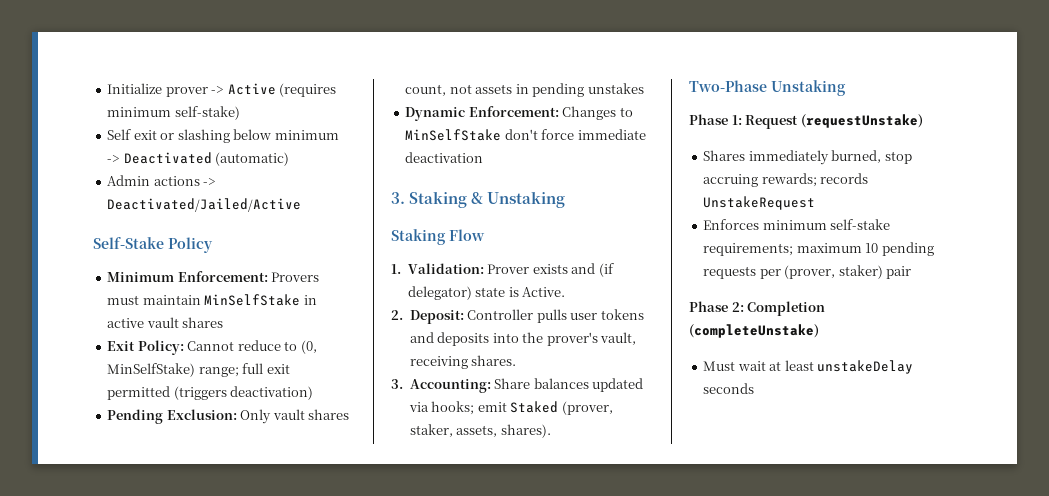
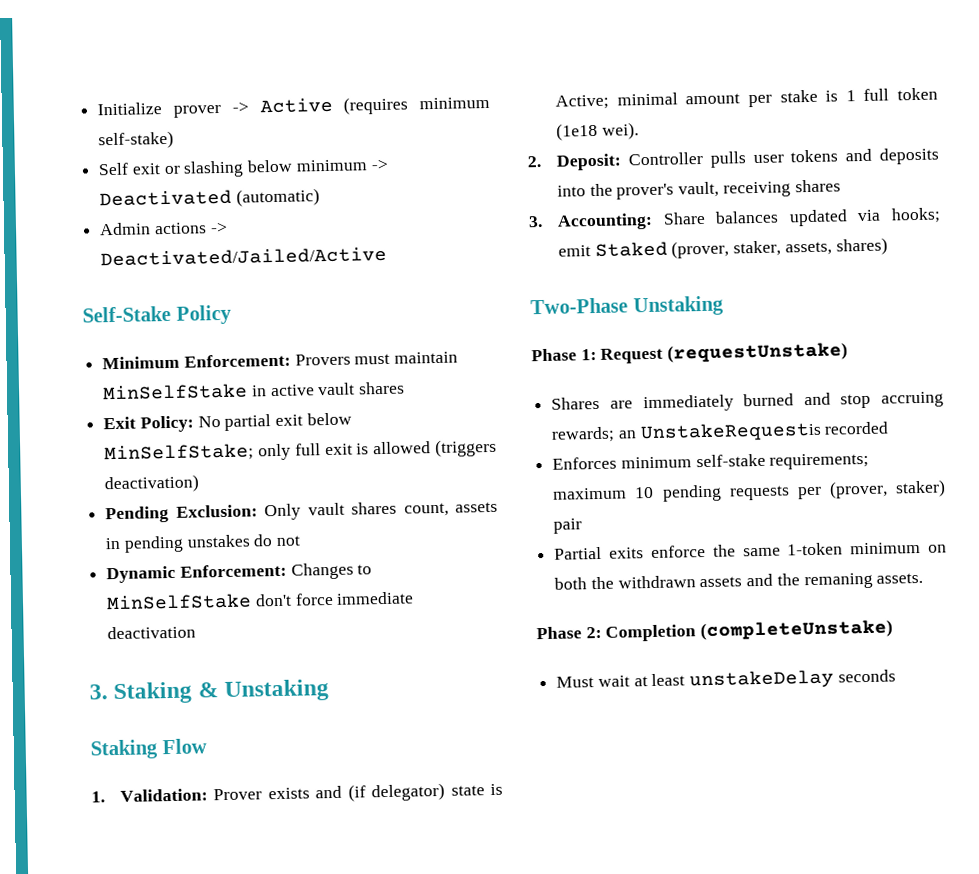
- Exit Policy: Cannot reduce to (0, MinSelfStake) range; full exit permitted (triggers deactivation)
+ Exit Policy: No partial exit below MinSelfStake; only full exit is allowed (triggers deactivation)
- Pending Exclusion: Only vault shares count, not assets in pending unstakes
+ Pending Exclusion: Only vault shares count, assets in pending unstakes do not
- 1. Validation: Prover exists and (if delegator) state is Active.
+ 1. Validation: Prover exists and (if delegator) state is Active; minimal amount per stake is 1 full token (1e18 wei).
- 2. Deposit: Controller pulls user tokens and deposits into the prover's vault, receiving shares.
+ 2. Deposit: Controller pulls user tokens and deposits into the prover's vault, receiving shares
- 3. Accounting: Share balances updated via hooks; emit Staked (prover, staker, assets, shares).
+ 3. Accounting: Share balances updated via hooks; emit Staked (prover, staker, assets, shares)
- Shares immediately burned, stop accruing rewards; records UnstakeRequest
+ Shares are immediately burned and stop accruing rewards; an UnstakeRequestis recorded
+ Partial exits enforce the same 1-token minimum on both the withdrawn assets and the remaning assets.

